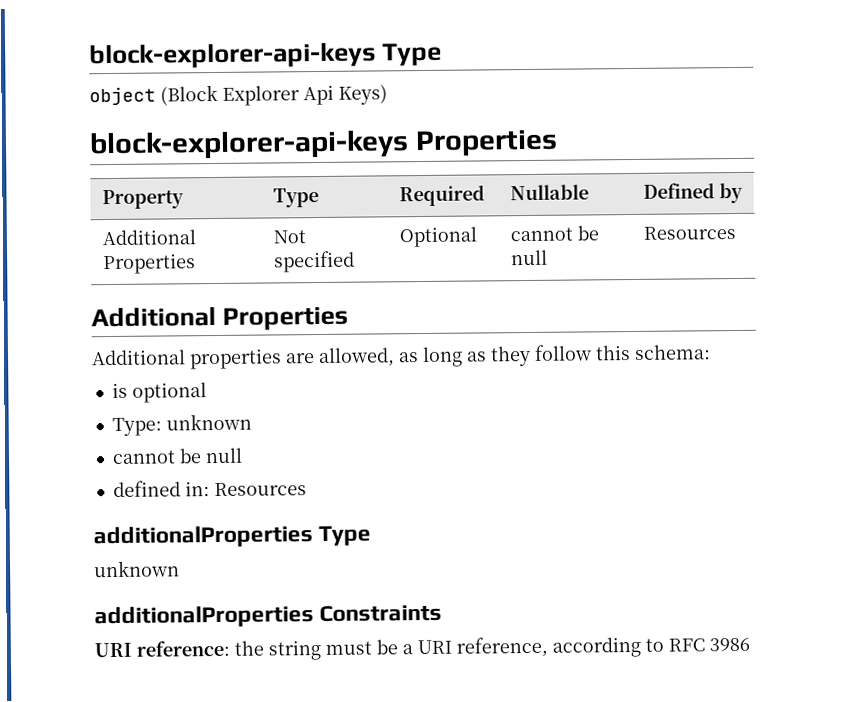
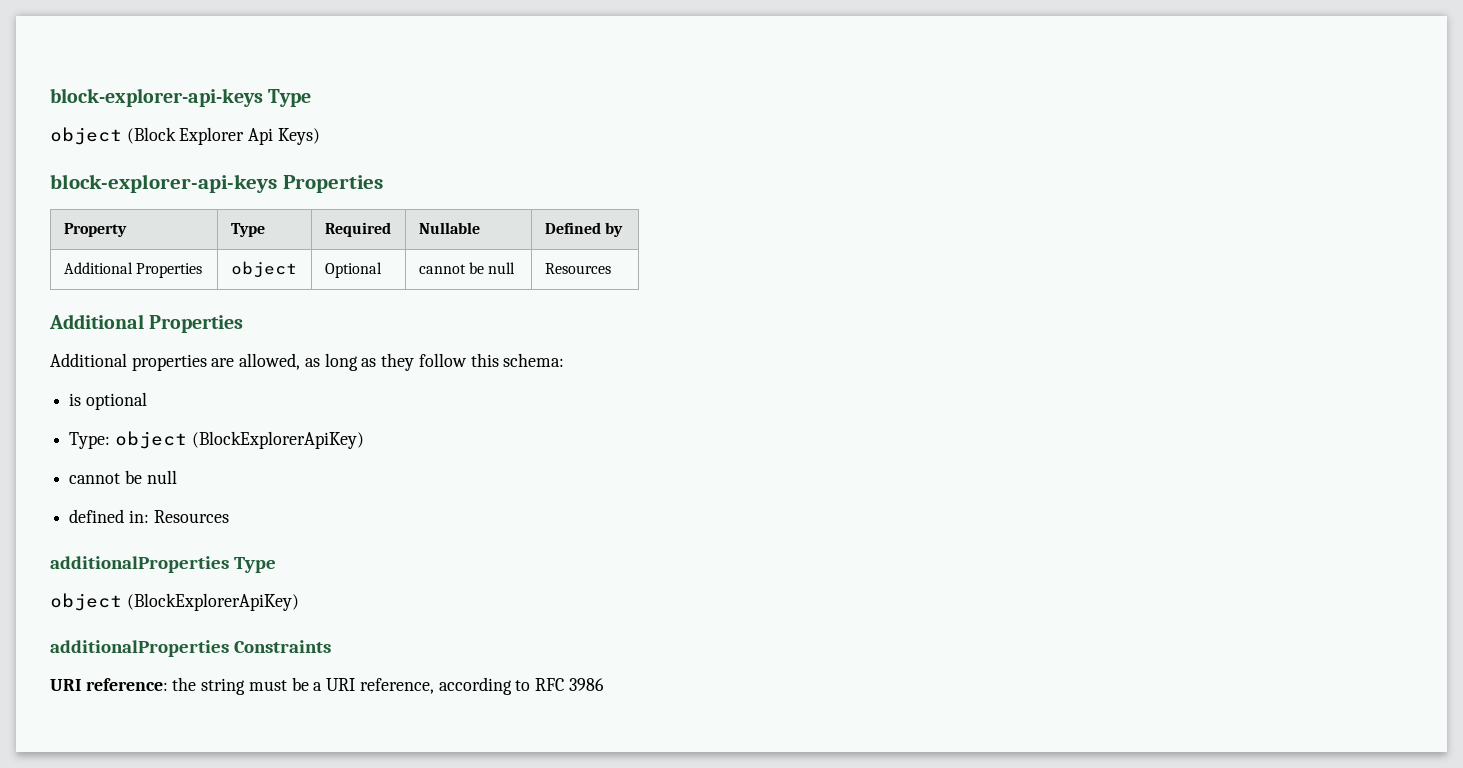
- Additional Properties | Not specified | Optional | cannot be null | Resources
+ Additional Properties | object | Optional | cannot be null | Resources
- Type: unknown
+ Type: object (BlockExplorerApiKey)
  additionalProperties Type
- unknown
+ object (BlockExplorerApiKey)

